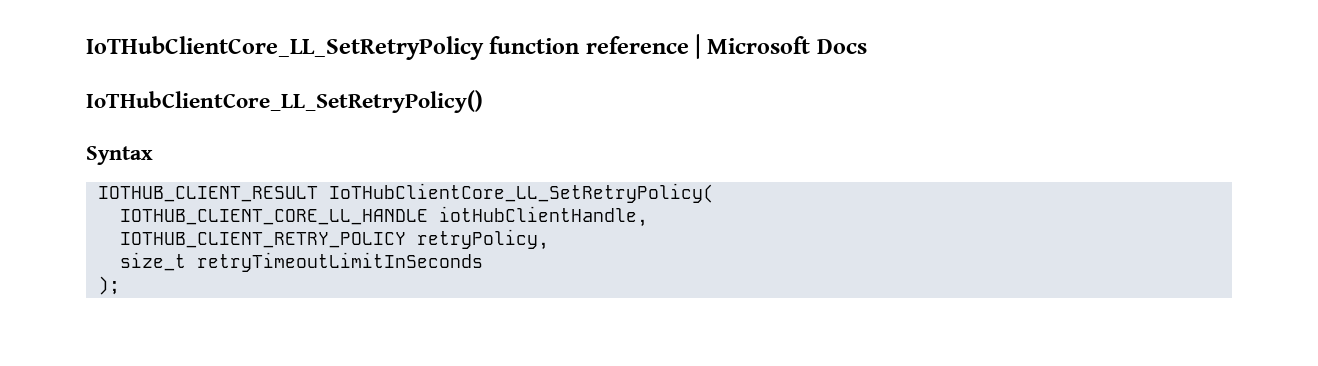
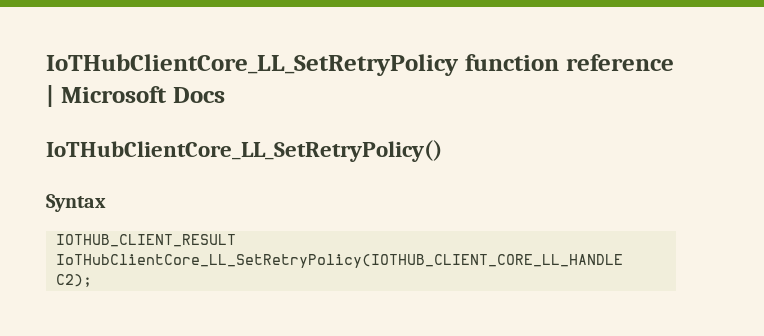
- IOTHUB_CLIENT_RESULT IoTHubClientCore_LL_SetRetryPolicy(
- IOTHUB_CLIENT_CORE_LL_HANDLE iotHubClientHandle,
- IOTHUB_CLIENT_RETRY_POLICY retryPolicy,
- size_t retryTimeoutLimitInSeconds
- );
+ IOTHUB_CLIENT_RESULT IoTHubClientCore_LL_SetRetryPolicy(IOTHUB_CLIENT_CORE_LL_HANDLE C2);

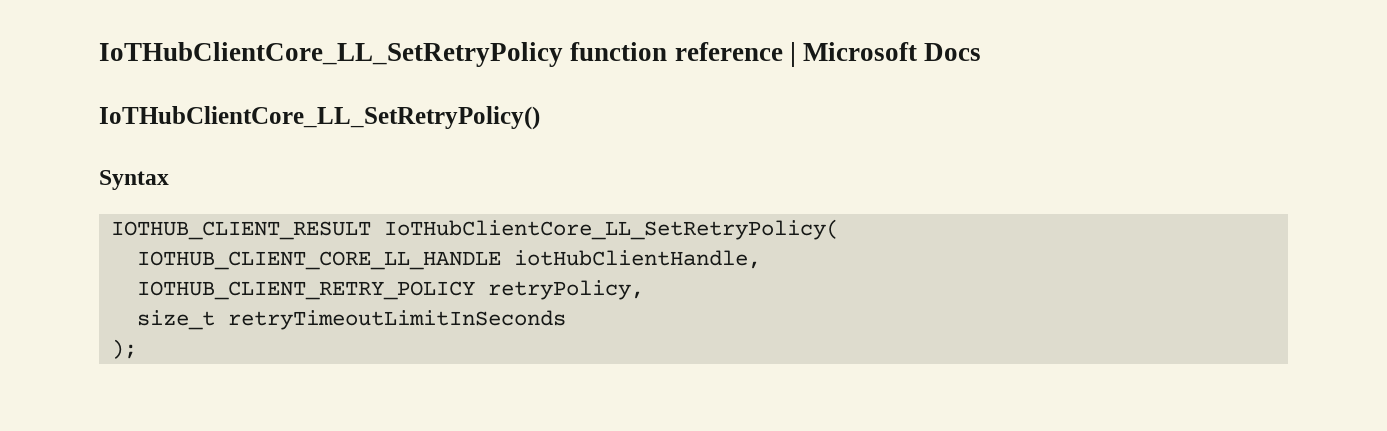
- IOTHUB_CLIENT_RESULT IoTHubClientCore_LL_SetRetryPolicy(IOTHUB_CLIENT_CORE_LL_HANDLE C2);
+ IOTHUB_CLIENT_RESULT IoTHubClientCore_LL_SetRetryPolicy(
+ IOTHUB_CLIENT_CORE_LL_HANDLE iotHubClientHandle,
+ IOTHUB_CLIENT_RETRY_POLICY retryPolicy,
+ size_t retryTimeoutLimitInSeconds
+ );

